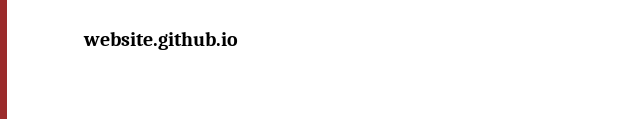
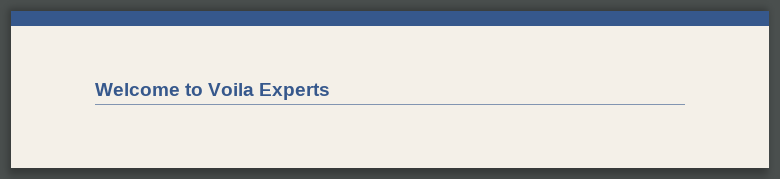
- website.github.io
+ Welcome to Voila Experts

